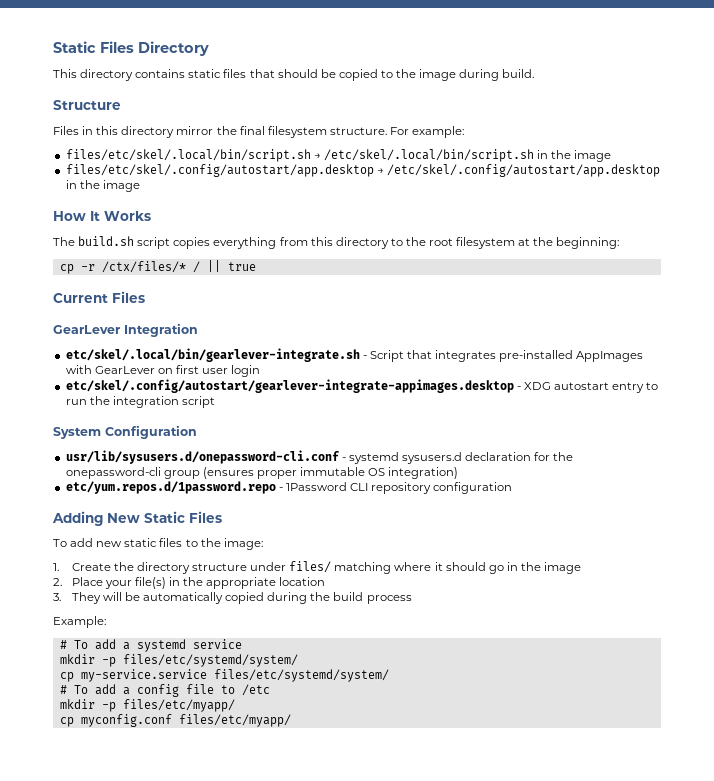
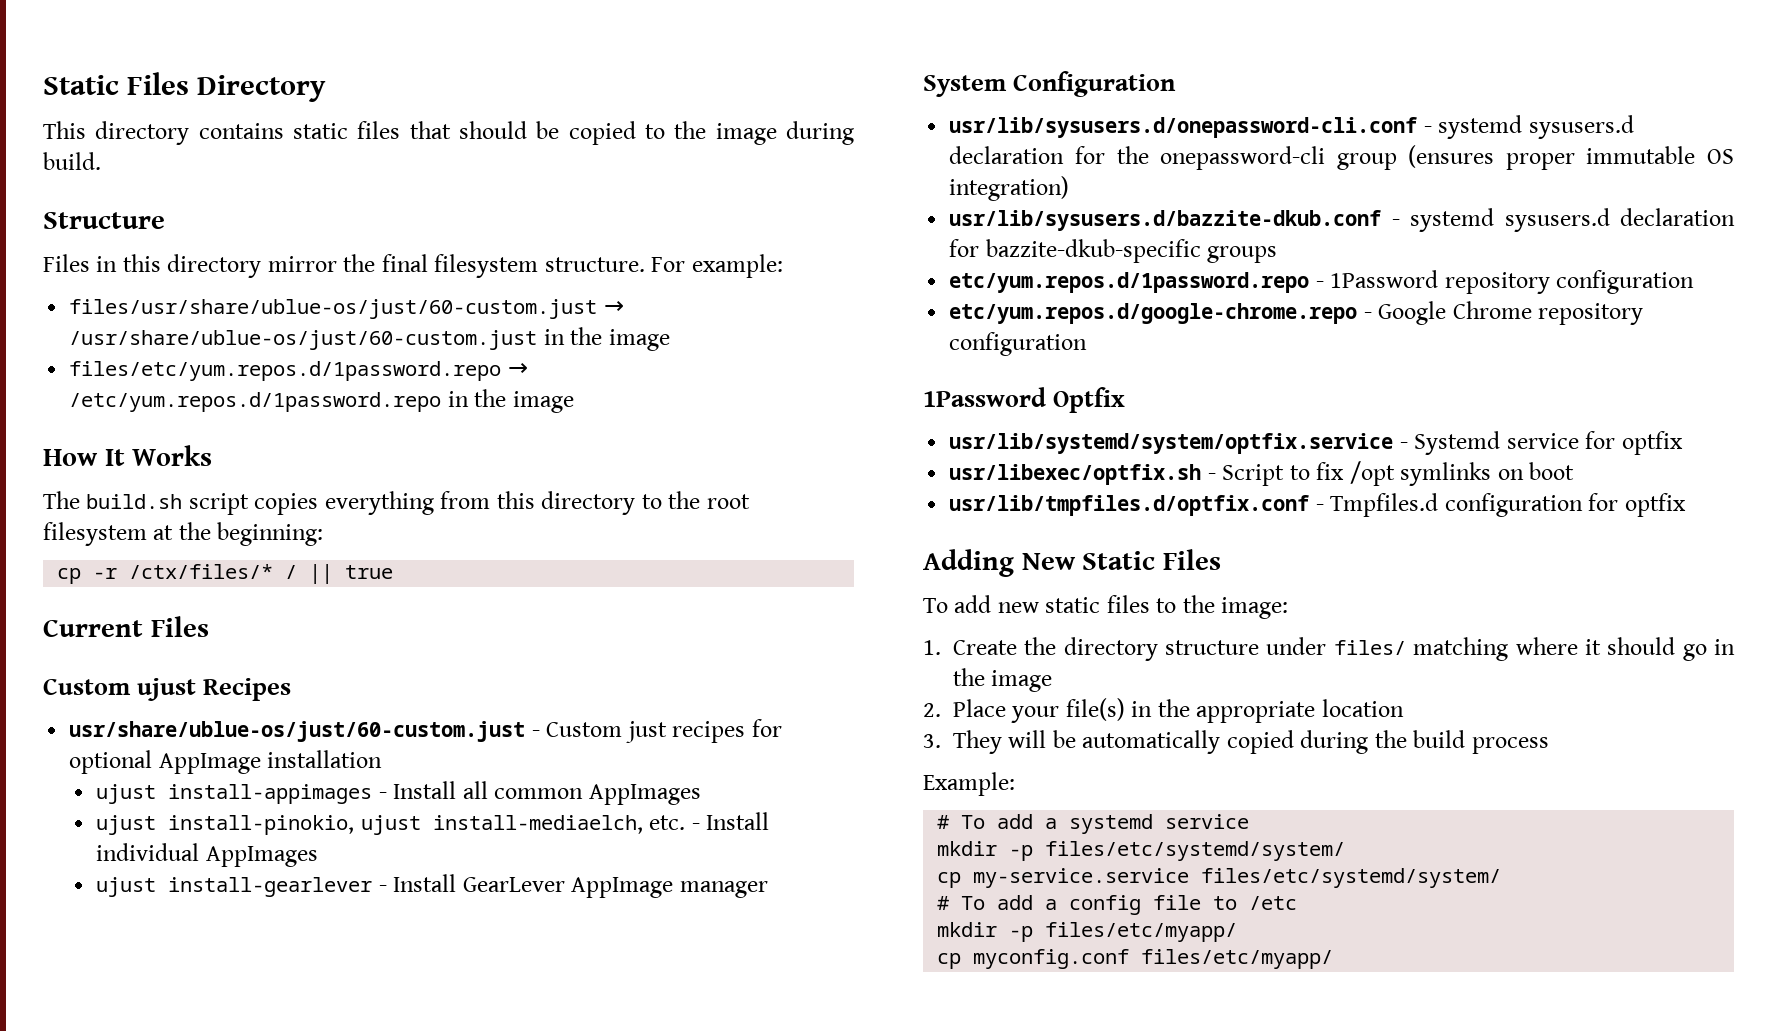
- files/etc/skel/.local/bin/script.sh → /etc/skel/.local/bin/script.sh in the image
- files/etc/skel/.config/autostart/app.desktop → /etc/skel/.config/autostart/app.desktop in the image
+ files/usr/share/ublue-os/just/60-custom.just → /usr/share/ublue-os/just/60-custom.just in the image
+ files/etc/yum.repos.d/1password.repo → /etc/yum.repos.d/1password.repo in the image
- GearLever Integration
- etc/skel/.local/bin/gearlever-integrate.sh - Script that integrates pre-installed AppImages with GearLever on first user login
- etc/skel/.config/autostart/gearlever-integrate-appimages.desktop - XDG autostart entry to run the integration script
+ Custom ujust Recipes
+ usr/share/ublue-os/just/60-custom.just - Custom just recipes for optional AppImage installation
+ ujust install-appimages - Install all common AppImages
+ ujust install-pinokio, ujust install-mediaelch, etc. - Install individual AppImages
+ ujust install-gearlever - Install GearLever AppImage manager
+ usr/lib/sysusers.d/bazzite-dkub.conf - systemd sysusers.d declaration for bazzite-dkub-specific groups
- etc/yum.repos.d/1password.repo - 1Password CLI repository configuration
+ etc/yum.repos.d/1password.repo - 1Password repository configuration
+ etc/yum.repos.d/google-chrome.repo - Google Chrome repository configuration
+ 1Password Optfix
+ usr/lib/systemd/system/optfix.service - Systemd service for optfix
+ usr/libexec/optfix.sh - Script to fix /opt symlinks on boot
+ usr/lib/tmpfiles.d/optfix.conf - Tmpfiles.d configuration for optfix

